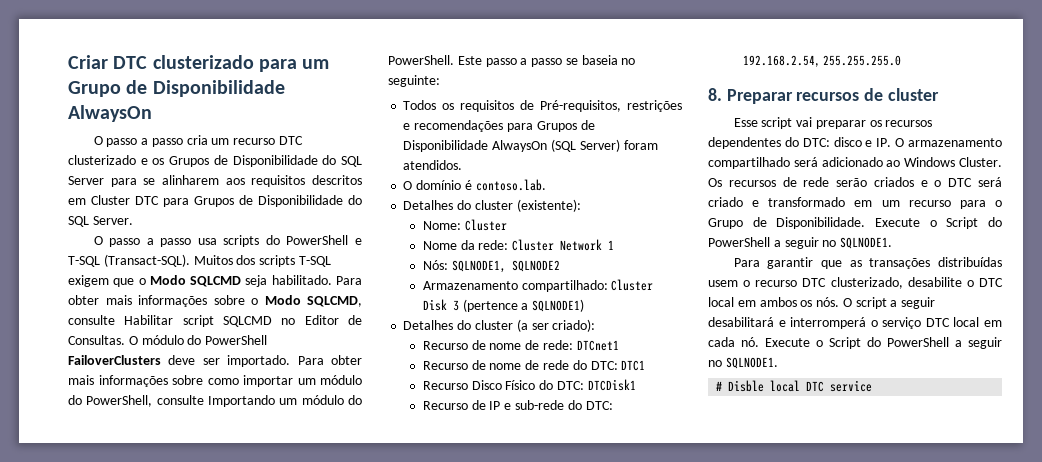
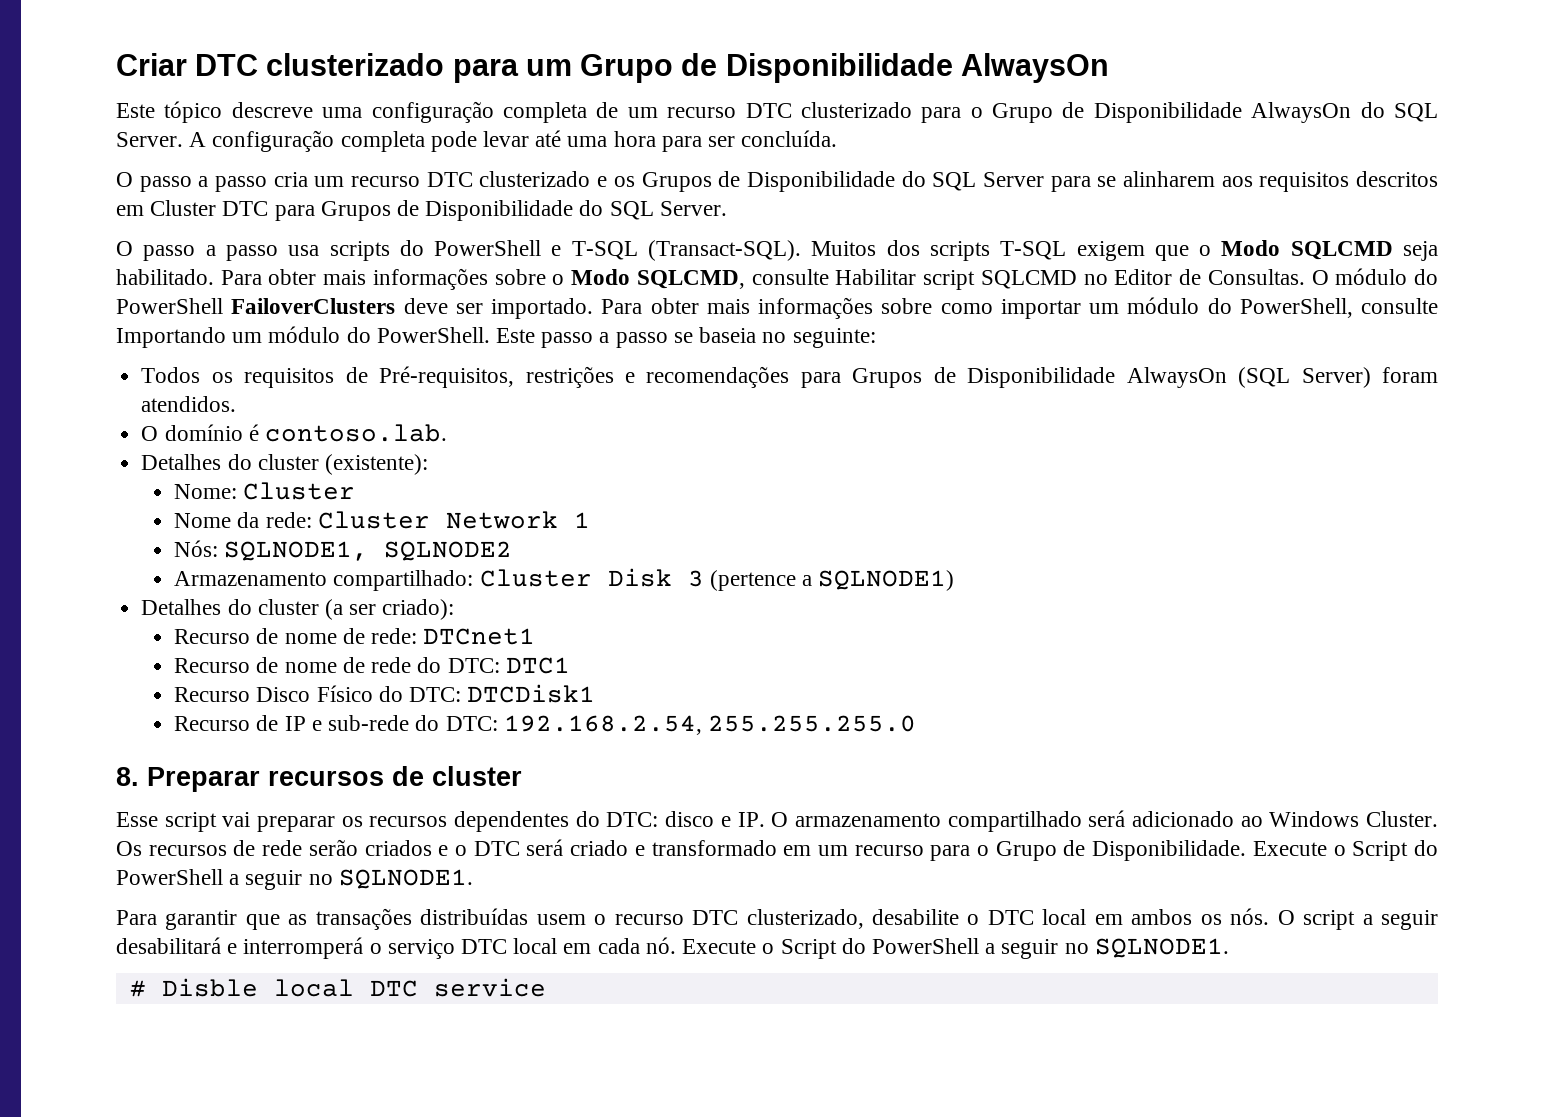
+ Este tópico descreve uma configuração completa de um recurso DTC clusterizado para o Grupo de Disponibilidade AlwaysOn do SQL Server. A configuração completa pode levar até uma hora para ser concluída.

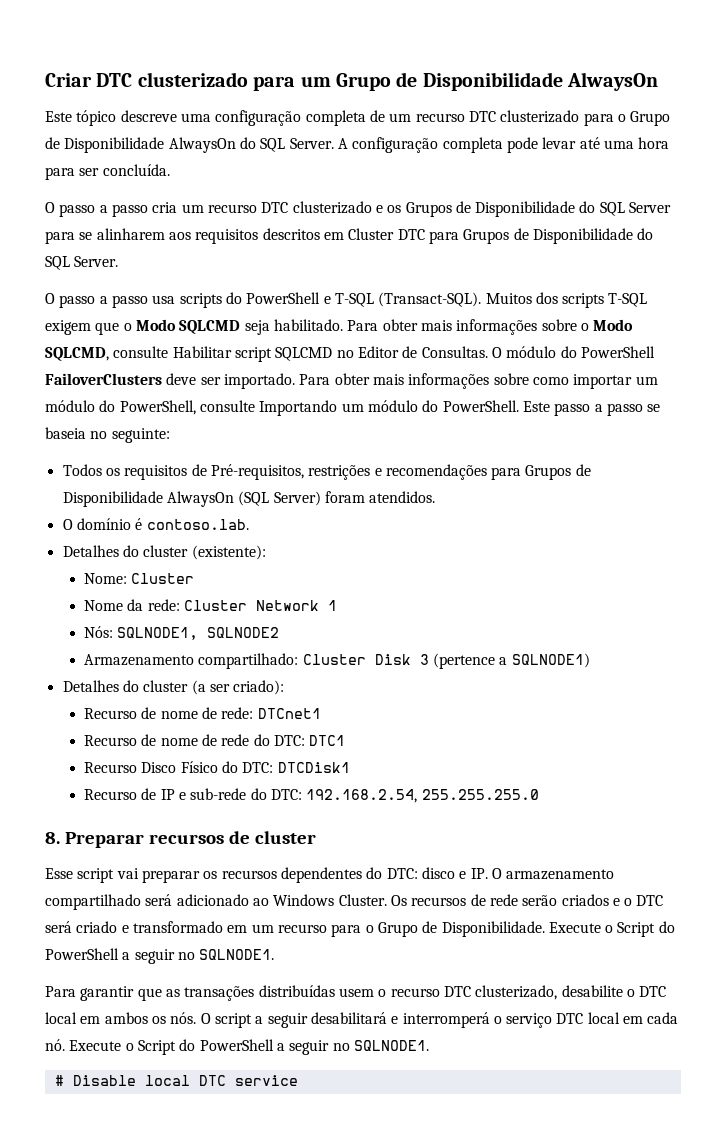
- # Disble local DTC service
+ # Disable local DTC service

